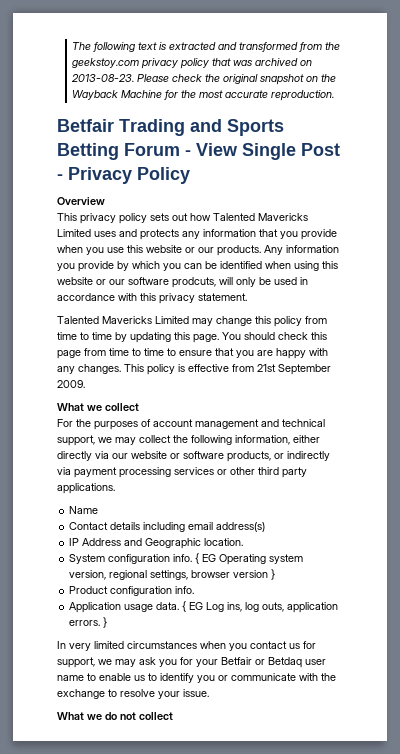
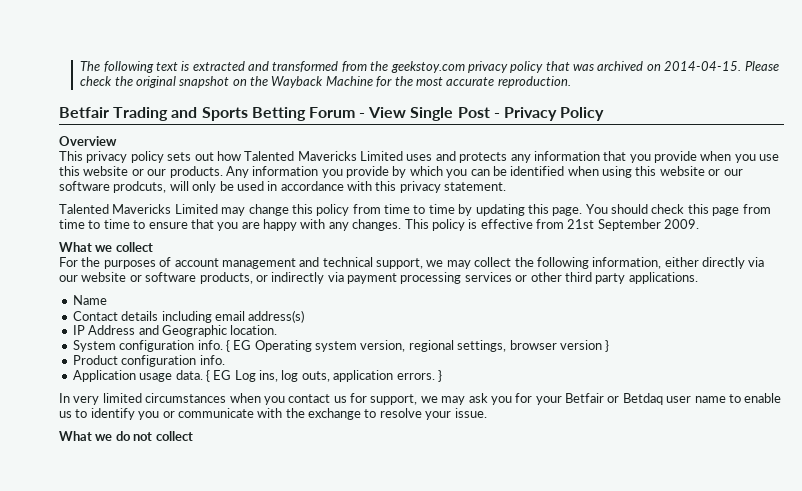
- The following text is extracted and transformed from the geekstoy.com privacy policy that was archived on 2013-08-23.
+ The following text is extracted and transformed from the geekstoy.com privacy policy that was archived on 2014-04-15.

